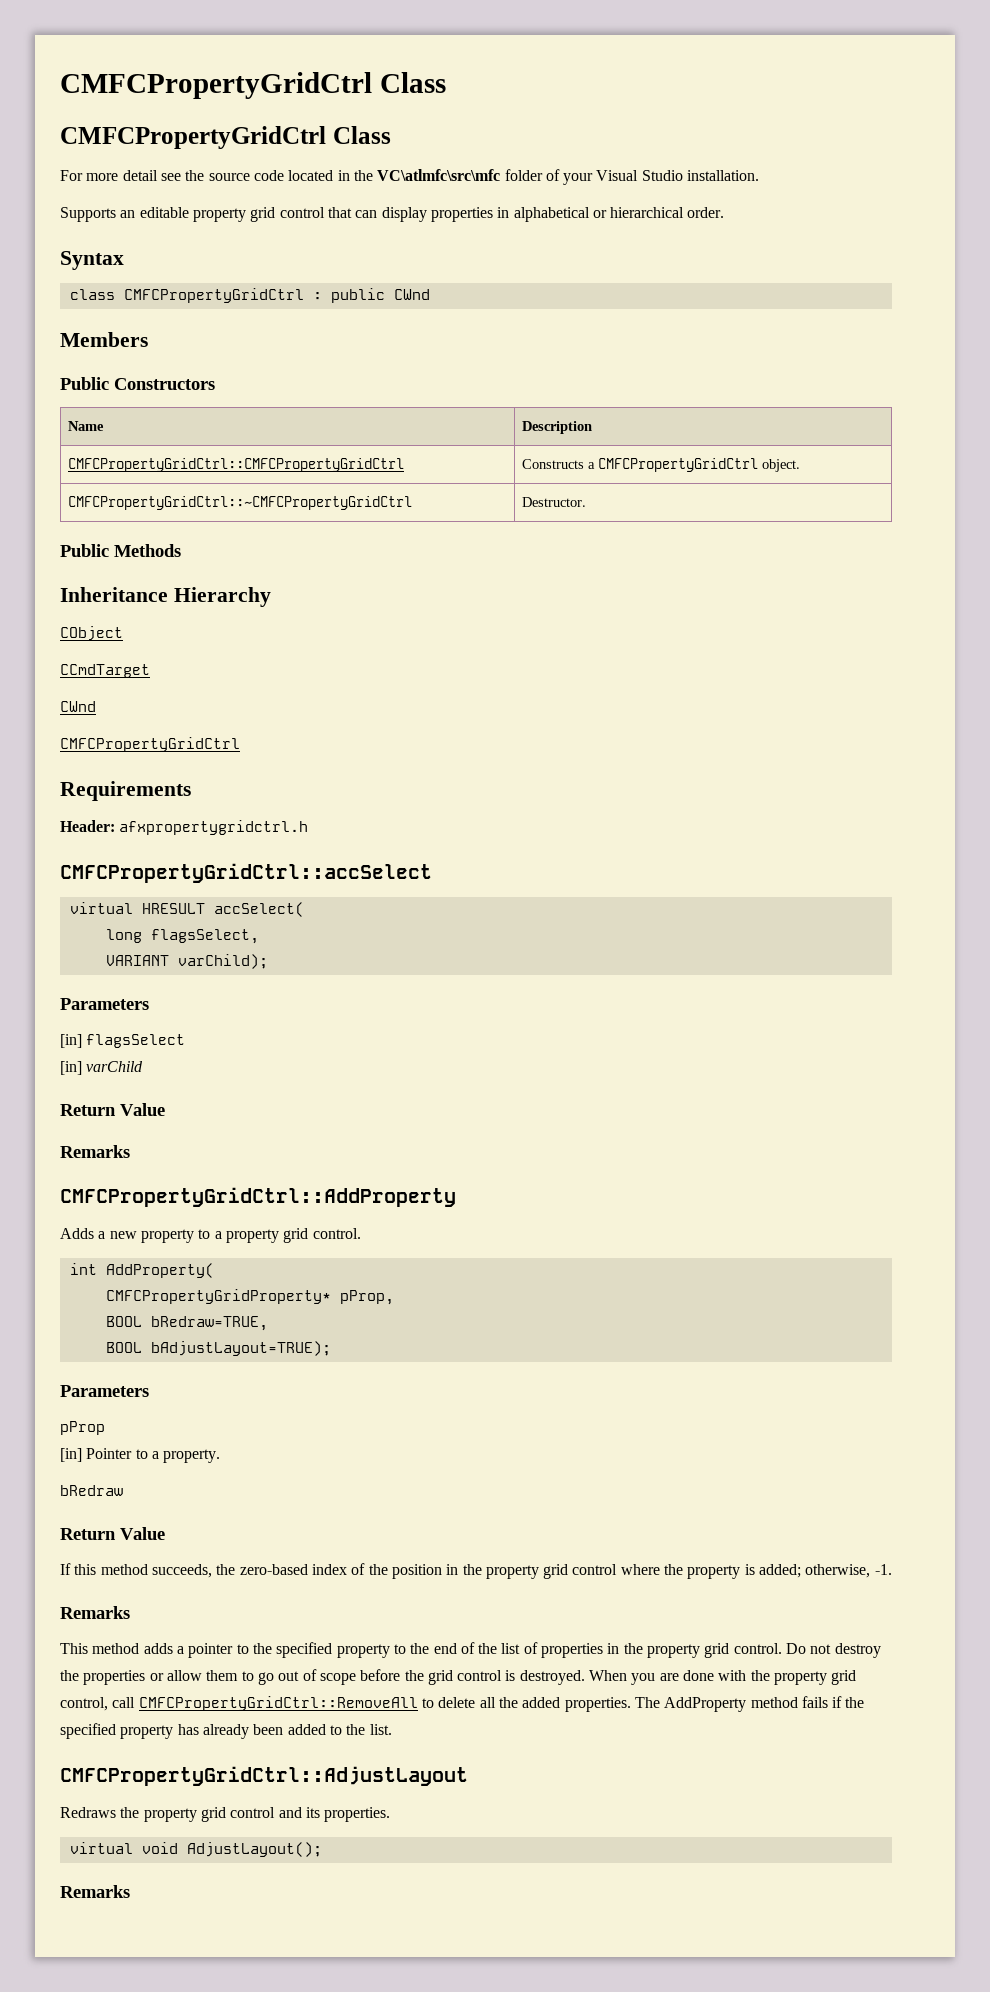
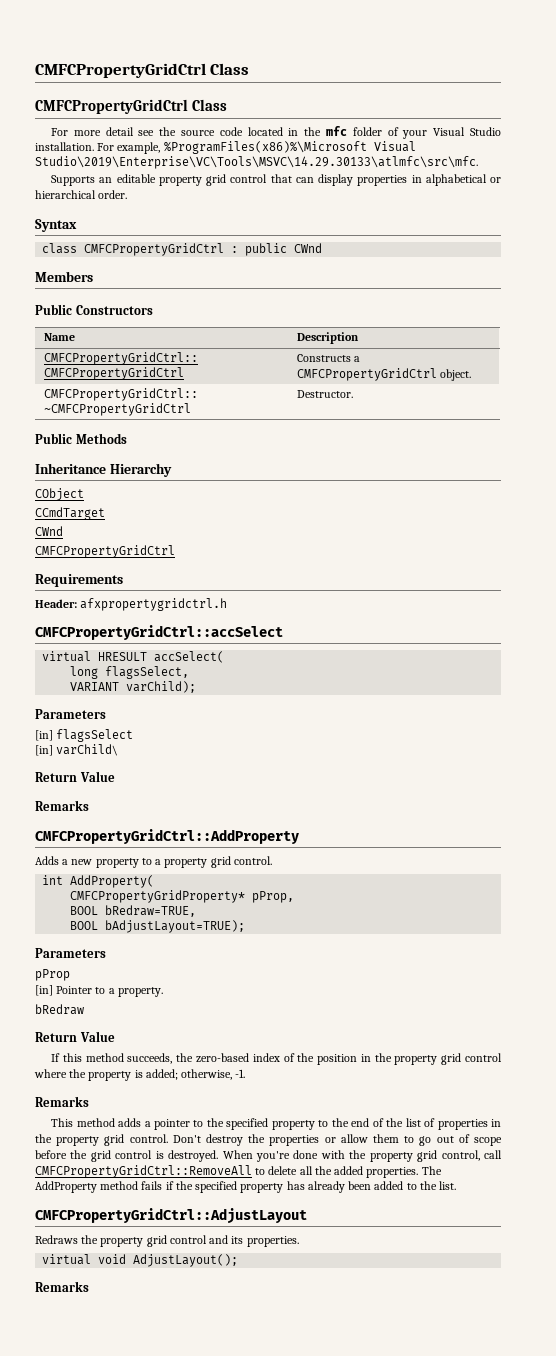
- For more detail see the source code located in the VC\atlmfc\src\mfc folder of your Visual Studio installation.
+ For more detail see the source code located in the mfc folder of your Visual Studio installation. For example, %ProgramFiles(x86)%\Microsoft Visual Studio\2019\Enterprise\VC\Tools\MSVC\14.29.30133\atlmfc\src\mfc.
- [in] varChild
+ [in] varChild\
- Do not destroy the properties or allow them to go out of scope before the grid control is destroyed.
+ Don't destroy the properties or allow them to go out of scope before the grid control is destroyed.
- When you are done with the property grid control, call CMFCPropertyGridCtrl::RemoveAll to delete all the added properties.
+ When you're done with the property grid control, call CMFCPropertyGridCtrl::RemoveAll to delete all the added properties.

